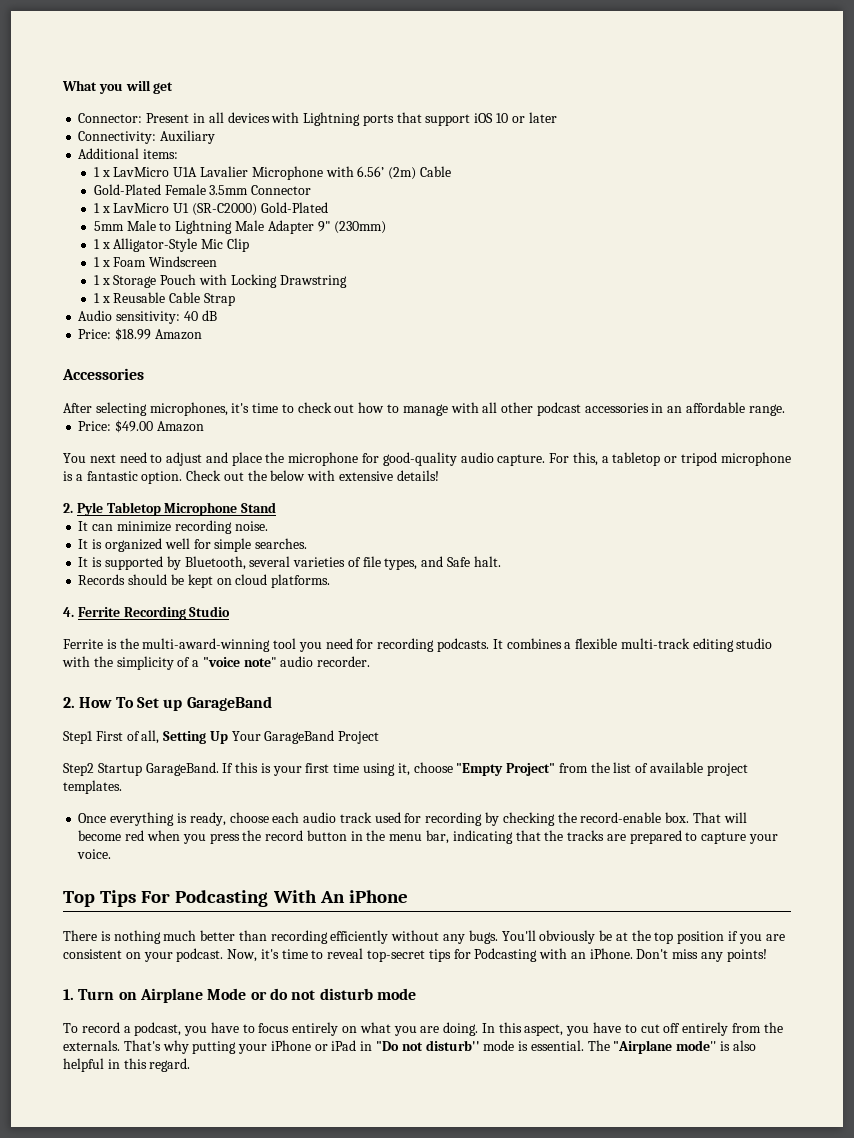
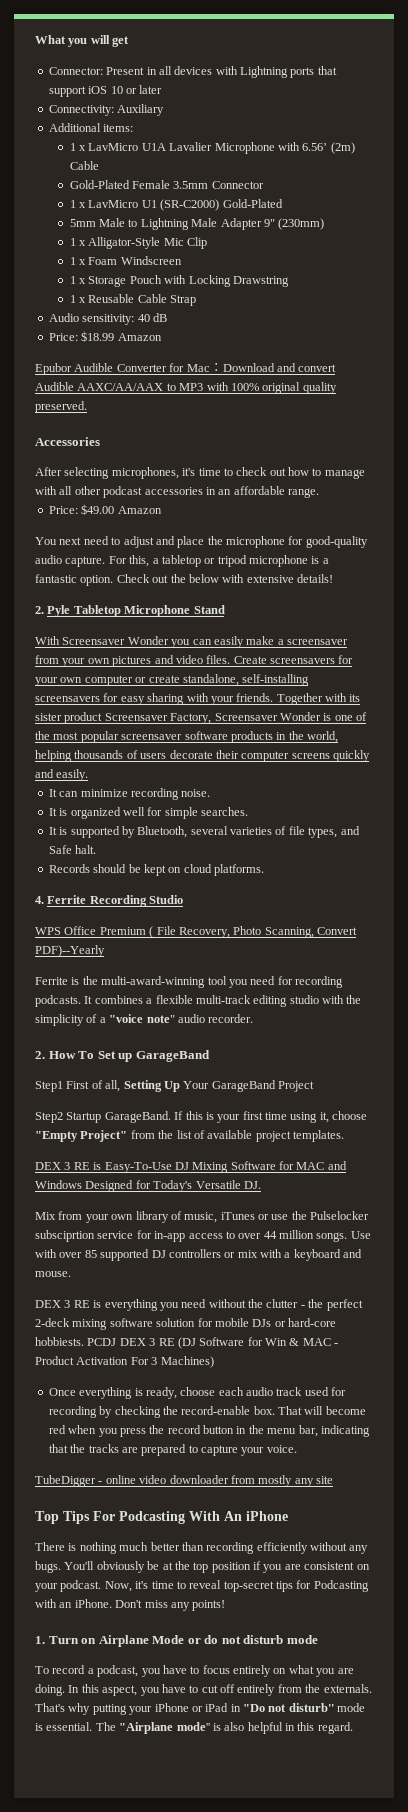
+ Epubor Audible Converter for Mac：Download and convert Audible AAXC/AA/AAX to MP3 with 100% original quality preserved.
+ With Screensaver Wonder you can easily make a screensaver from your own pictures and video files. Create screensavers for your own computer or create standalone, self-installing screensavers for easy sharing with your friends. Together with its sister product Screensaver Factory, Screensaver Wonder is one of the most popular screensaver software products in the world, helping thousands of users decorate their computer screens quickly and easily.
+ WPS Office Premium ( File Recovery, Photo Scanning, Convert PDF)--Yearly
+ DEX 3 RE is Easy-To-Use DJ Mixing Software for MAC and Windows Designed for Today's Versatile DJ.
+ Mix from your own library of music, iTunes or use the Pulselocker subsciprtion service for in-app access to over 44 million songs. Use with over 85 supported DJ controllers or mix with a keyboard and mouse.
+ DEX 3 RE is everything you need without the clutter - the perfect 2-deck mixing software solution for mobile DJs or hard-core hobbiests. PCDJ DEX 3 RE (DJ Software for Win & MAC - Product Activation For 3 Machines)
+ TubeDigger - online video downloader from mostly any site

